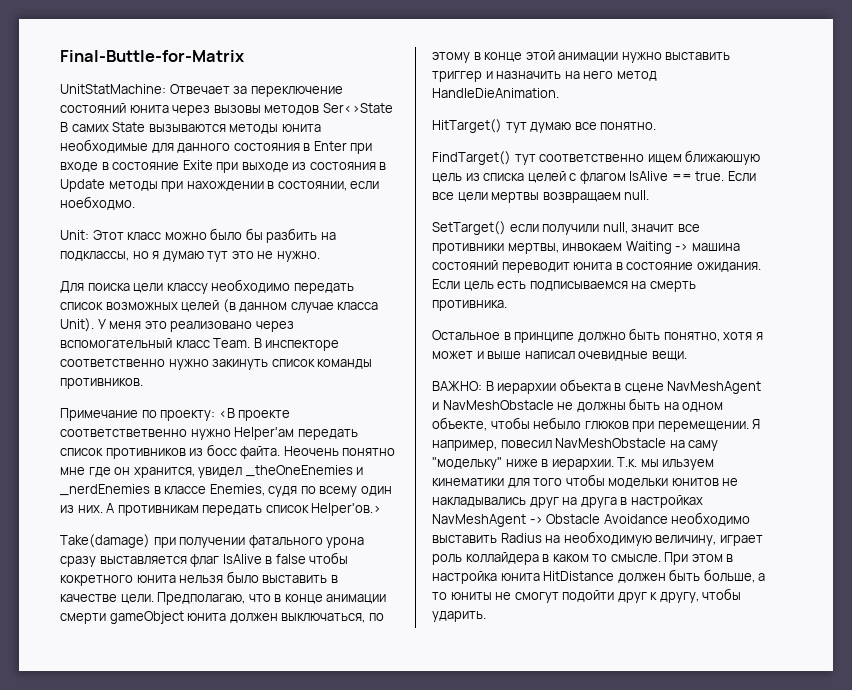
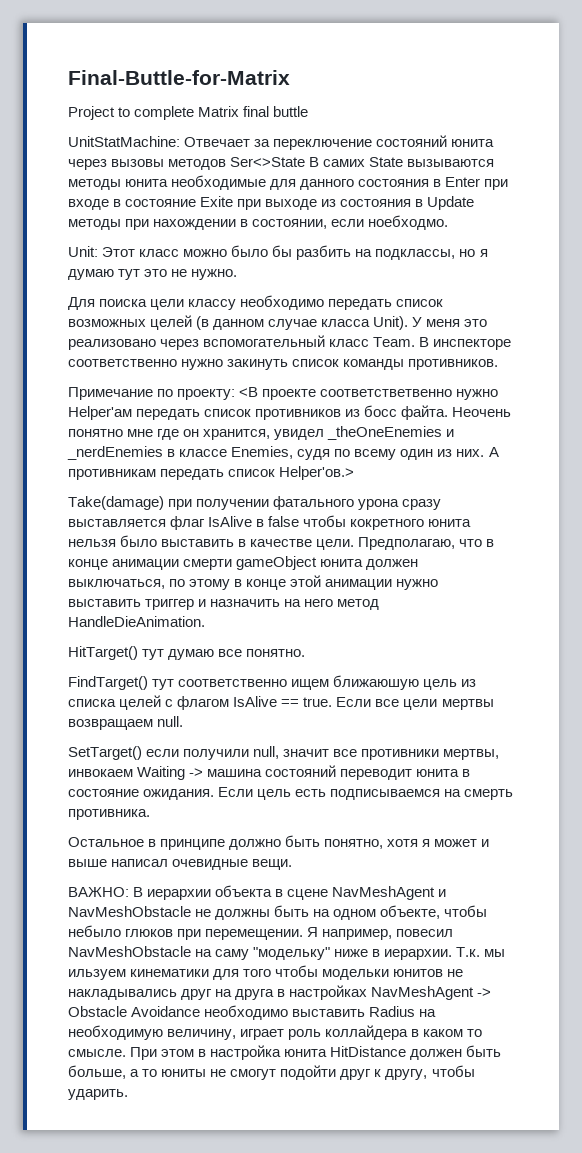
+ Project to complete Matrix final buttle

